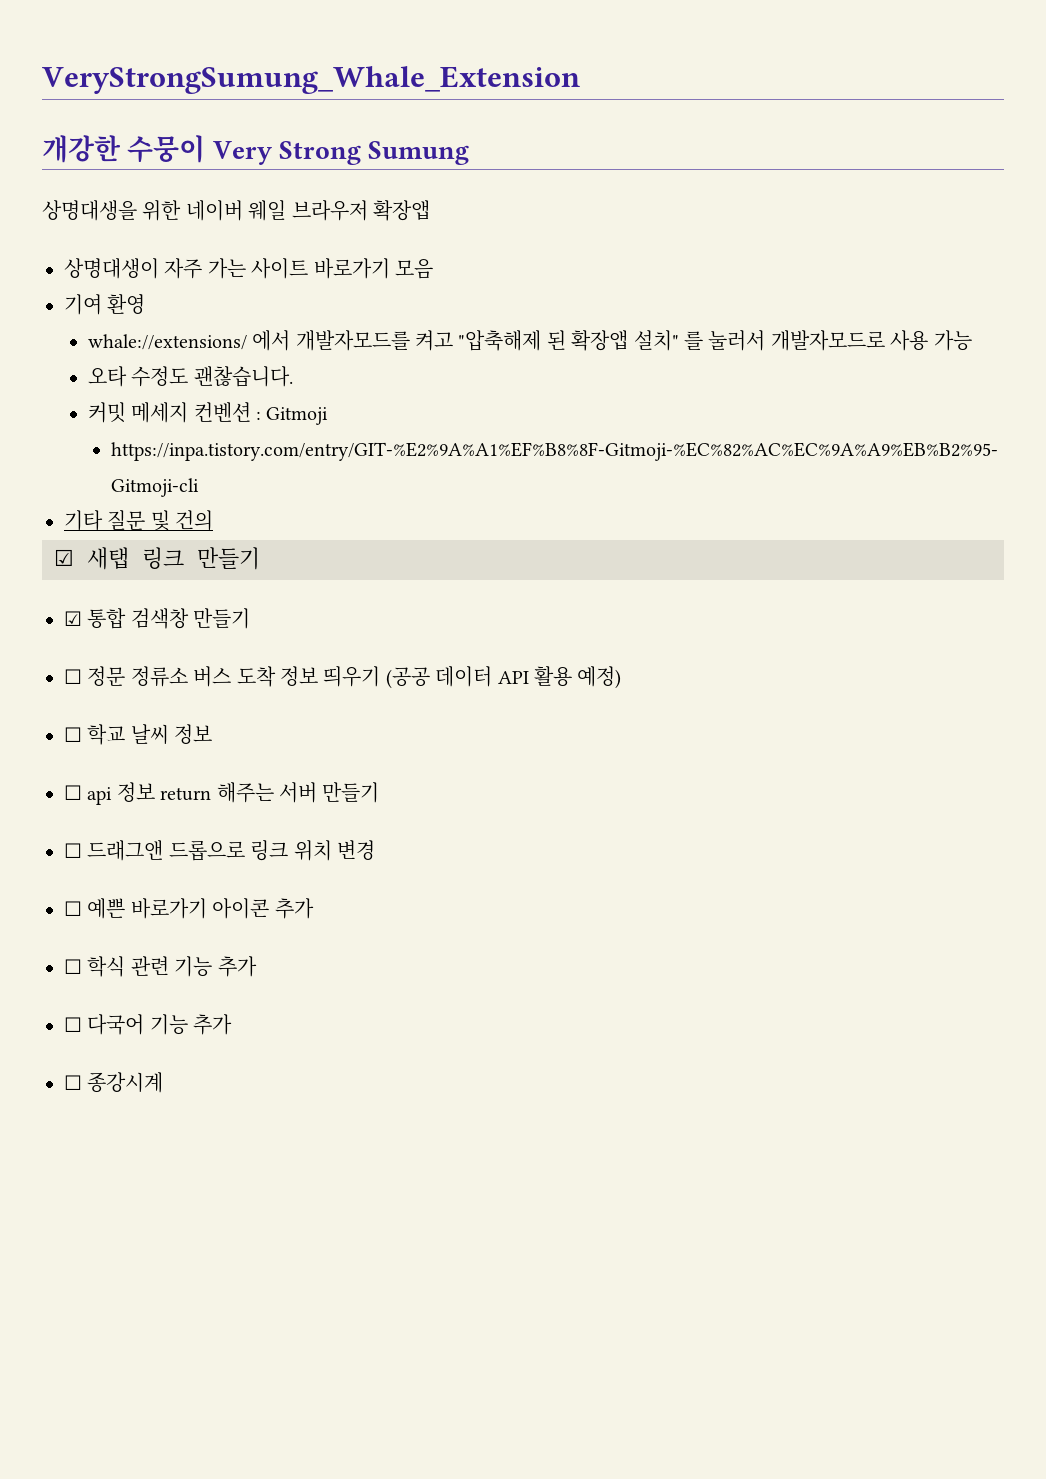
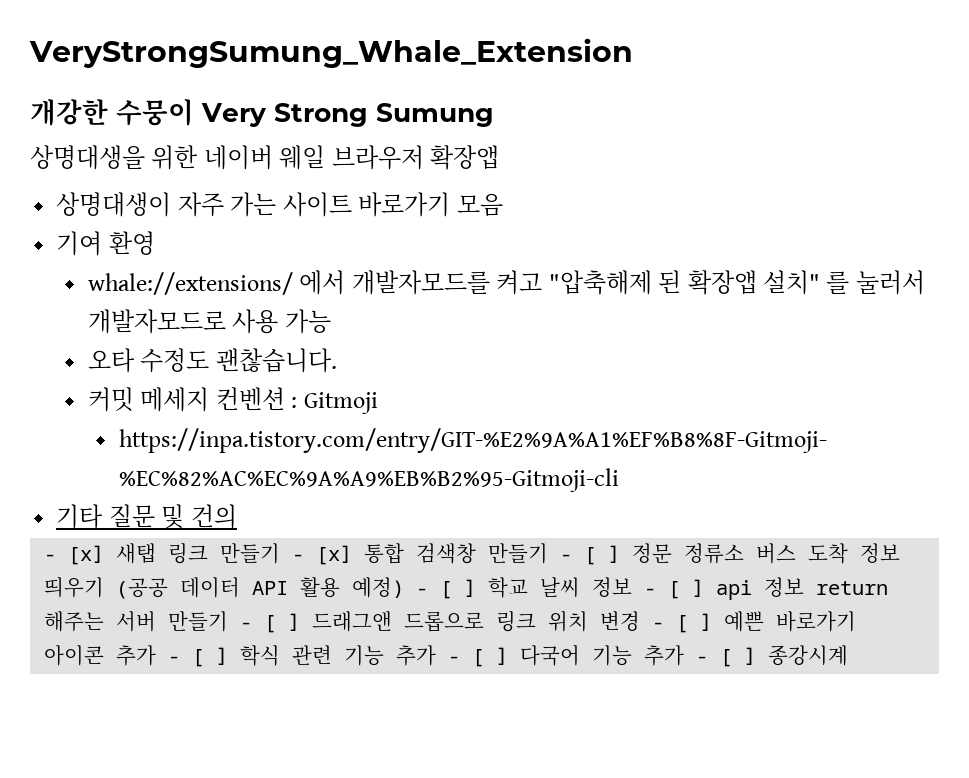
- ☑ 새탭 링크 만들기
- ☑ 통합 검색창 만들기
- ☐ 정문 정류소 버스 도착 정보 띄우기 (공공 데이터 API 활용 예정)
- ☐ 학교 날씨 정보
- ☐ api 정보 return 해주는 서버 만들기
- ☐ 드래그앤 드롭으로 링크 위치 변경
- ☐ 예쁜 바로가기 아이콘 추가
- ☐ 학식 관련 기능 추가
- ☐ 다국어 기능 추가
- ☐ 종강시계
+ - [x] 새탭 링크 만들기 - [x] 통합 검색창 만들기 - [ ] 정문 정류소 버스 도착 정보 띄우기 (공공 데이터 API 활용 예정) - [ ] 학교 날씨 정보 - [ ] api 정보 return 해주는 서버 만들기 - [ ] 드래그앤 드롭으로 링크 위치 변경 - [ ] 예쁜 바로가기 아이콘 추가 - [ ] 학식 관련 기능 추가 - [ ] 다국어 기능 추가 - [ ] 종강시계

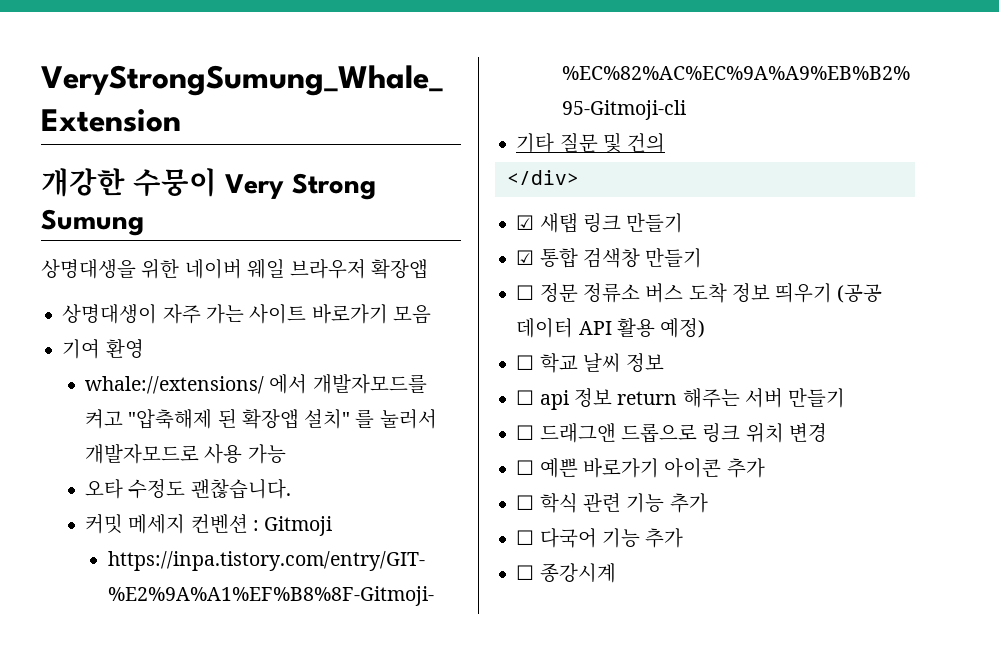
- - [x] 새탭 링크 만들기 - [x] 통합 검색창 만들기 - [ ] 정문 정류소 버스 도착 정보 띄우기 (공공 데이터 API 활용 예정) - [ ] 학교 날씨 정보 - [ ] api 정보 return 해주는 서버 만들기 - [ ] 드래그앤 드롭으로 링크 위치 변경 - [ ] 예쁜 바로가기 아이콘 추가 - [ ] 학식 관련 기능 추가 - [ ] 다국어 기능 추가 - [ ] 종강시계
+ </div>
+ ☑ 새탭 링크 만들기
+ ☑ 통합 검색창 만들기
+ ☐ 정문 정류소 버스 도착 정보 띄우기 (공공 데이터 API 활용 예정)
+ ☐ 학교 날씨 정보
+ ☐ api 정보 return 해주는 서버 만들기
+ ☐ 드래그앤 드롭으로 링크 위치 변경
+ ☐ 예쁜 바로가기 아이콘 추가
+ ☐ 학식 관련 기능 추가
+ ☐ 다국어 기능 추가
+ ☐ 종강시계

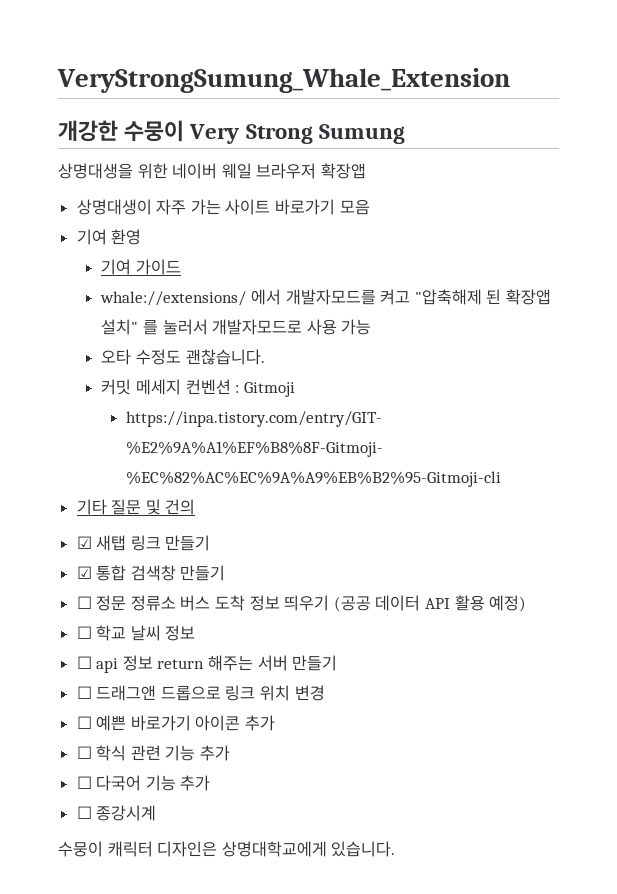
+ 기여 가이드
- </div>
+ 수뭉이 캐릭터 디자인은 상명대학교에게 있습니다.

